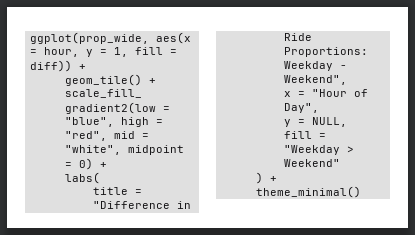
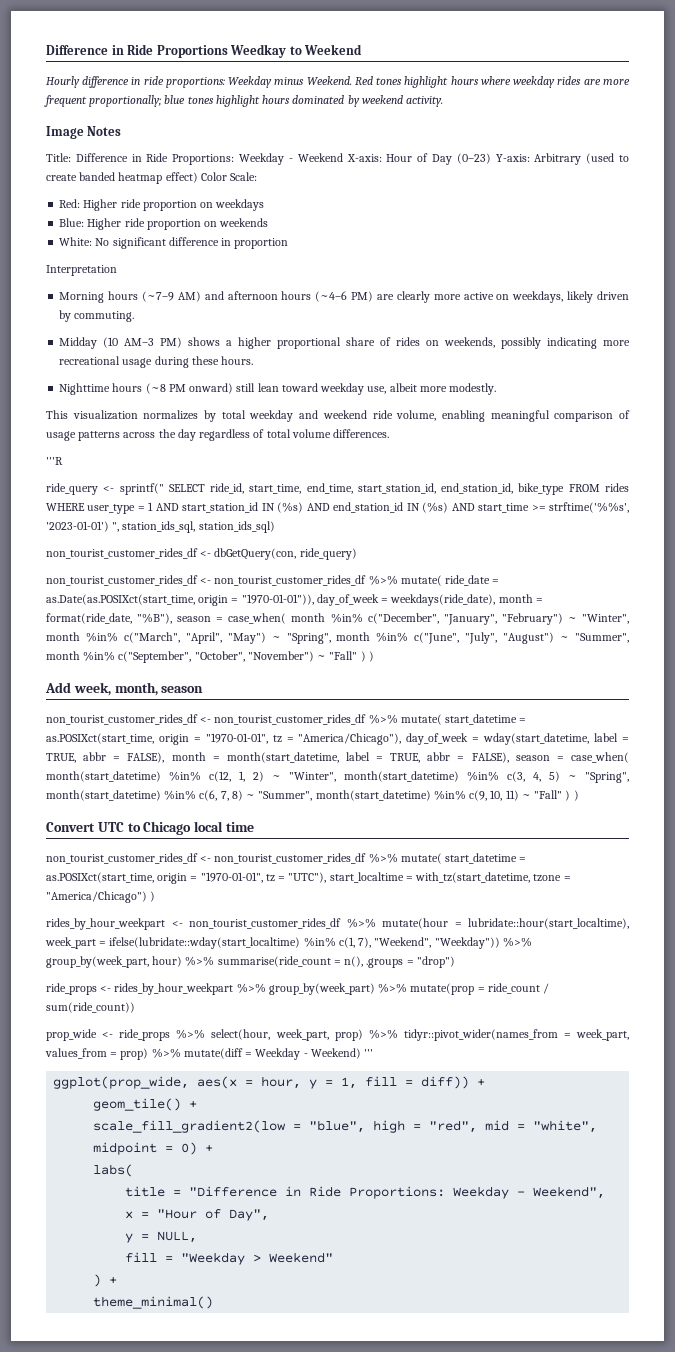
+ Difference in Ride Proportions Weedkay to Weekend
+ Hourly difference in ride proportions: Weekday minus Weekend. Red tones highlight hours where weekday rides are more frequent proportionally; blue tones highlight hours dominated by weekend activity.
+ Image Notes
+ Title: Difference in Ride Proportions: Weekday - Weekend X-axis: Hour of Day (0–23) Y-axis: Arbitrary (used to create banded heatmap effect) Color Scale:
+ Red: Higher ride proportion on weekdays
+ Blue: Higher ride proportion on weekends
+ White: No significant difference in proportion
+ Interpretation
+ Morning hours (~7–9 AM) and afternoon hours (~4–6 PM) are clearly more active on weekdays, likely driven by commuting.
+ Midday (10 AM–3 PM) shows a higher proportional share of rides on weekends, possibly indicating more recreational usage during these hours.
+ Nighttime hours (~8 PM onward) still lean toward weekday use, albeit more modestly.
+ This visualization normalizes by total weekday and weekend ride volume, enabling meaningful comparison of usage patterns across the day regardless of total volume differences.
+ '''R
+ ride_query <- sprintf(" SELECT ride_id, start_time, end_time, start_station_id, end_station_id, bike_type FROM rides WHERE user_type = 1 AND start_station_id IN (%s) AND end_station_id IN (%s) AND start_time >= strftime('%%s', '2023-01-01') ", station_ids_sql, station_ids_sql)
+ non_tourist_customer_rides_df <- dbGetQuery(con, ride_query)
+ non_tourist_customer_rides_df <- non_tourist_customer_rides_df %>% mutate( ride_date = as.Date(as.POSIXct(start_time, origin = "1970-01-01")), day_of_week = weekdays(ride_date), month = format(ride_date, "%B"), season = case_when( month %in% c("December", "January", "February") ~ "Winter", month %in% c("March", "April", "May") ~ "Spring", month %in% c("June", "July", "August") ~ "Summer", month %in% c("September", "October", "November") ~ "Fall" ) )
+ Add week, month, season
+ non_tourist_customer_rides_df <- non_tourist_customer_rides_df %>% mutate( start_datetime = as.POSIXct(start_time, origin = "1970-01-01", tz = "America/Chicago"), day_of_week = wday(start_datetime, label = TRUE, abbr = FALSE), month = month(start_datetime, label = TRUE, abbr = FALSE), season = case_when( month(start_datetime) %in% c(12, 1, 2) ~ "Winter", month(start_datetime) %in% c(3, 4, 5) ~ "Spring", month(start_datetime) %in% c(6, 7, 8) ~ "Summer", month(start_datetime) %in% c(9, 10, 11) ~ "Fall" ) )
+ Convert UTC to Chicago local time
+ non_tourist_customer_rides_df <- non_tourist_customer_rides_df %>% mutate( start_datetime = as.POSIXct(start_time, origin = "1970-01-01", tz = "UTC"), start_localtime = with_tz(start_datetime, tzone = "America/Chicago") )
+ rides_by_hour_weekpart <- non_tourist_customer_rides_df %>% mutate(hour = lubridate::hour(start_localtime), week_part = ifelse(lubridate::wday(start_localtime) %in% c(1, 7), "Weekend", "Weekday")) %>% group_by(week_part, hour) %>% summarise(ride_count = n(), .groups = "drop")
+ ride_props <- rides_by_hour_weekpart %>% group_by(week_part) %>% mutate(prop = ride_count / sum(ride_count))
+ prop_wide <- ride_props %>% select(hour, week_part, prop) %>% tidyr::pivot_wider(names_from = week_part, values_from = prop) %>% mutate(diff = Weekday - Weekend) '''

